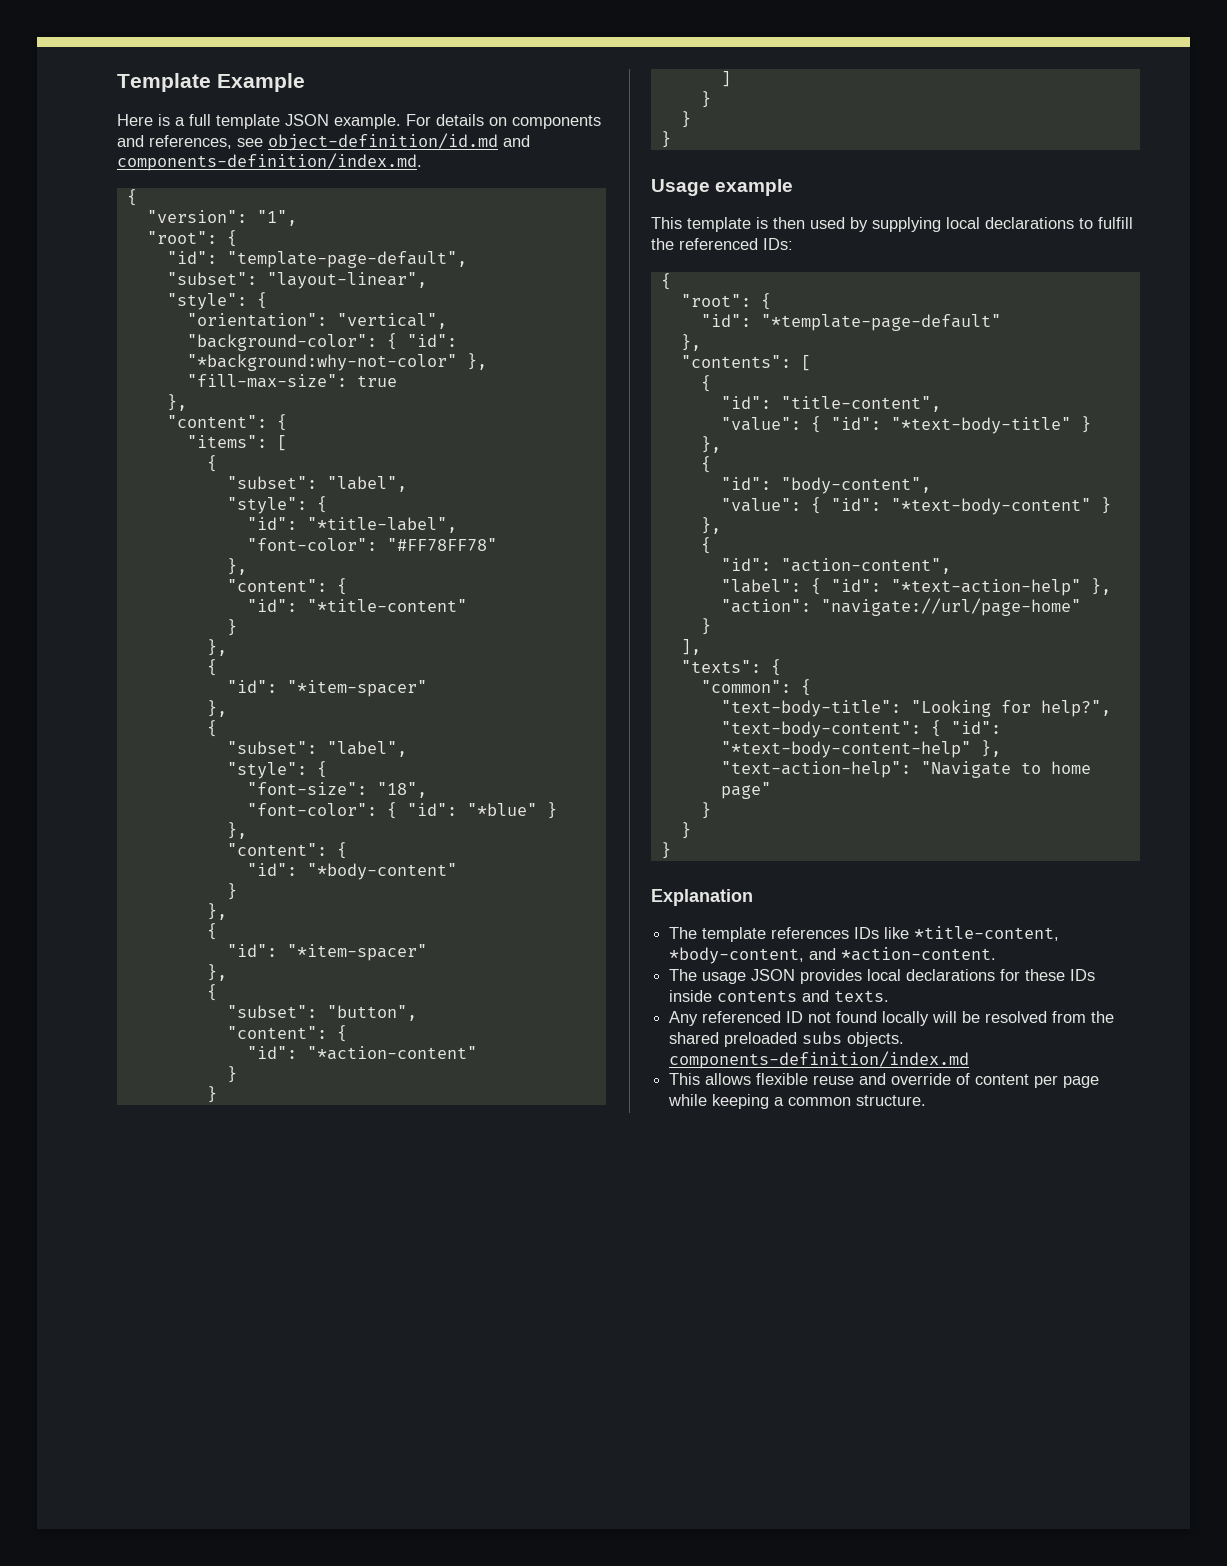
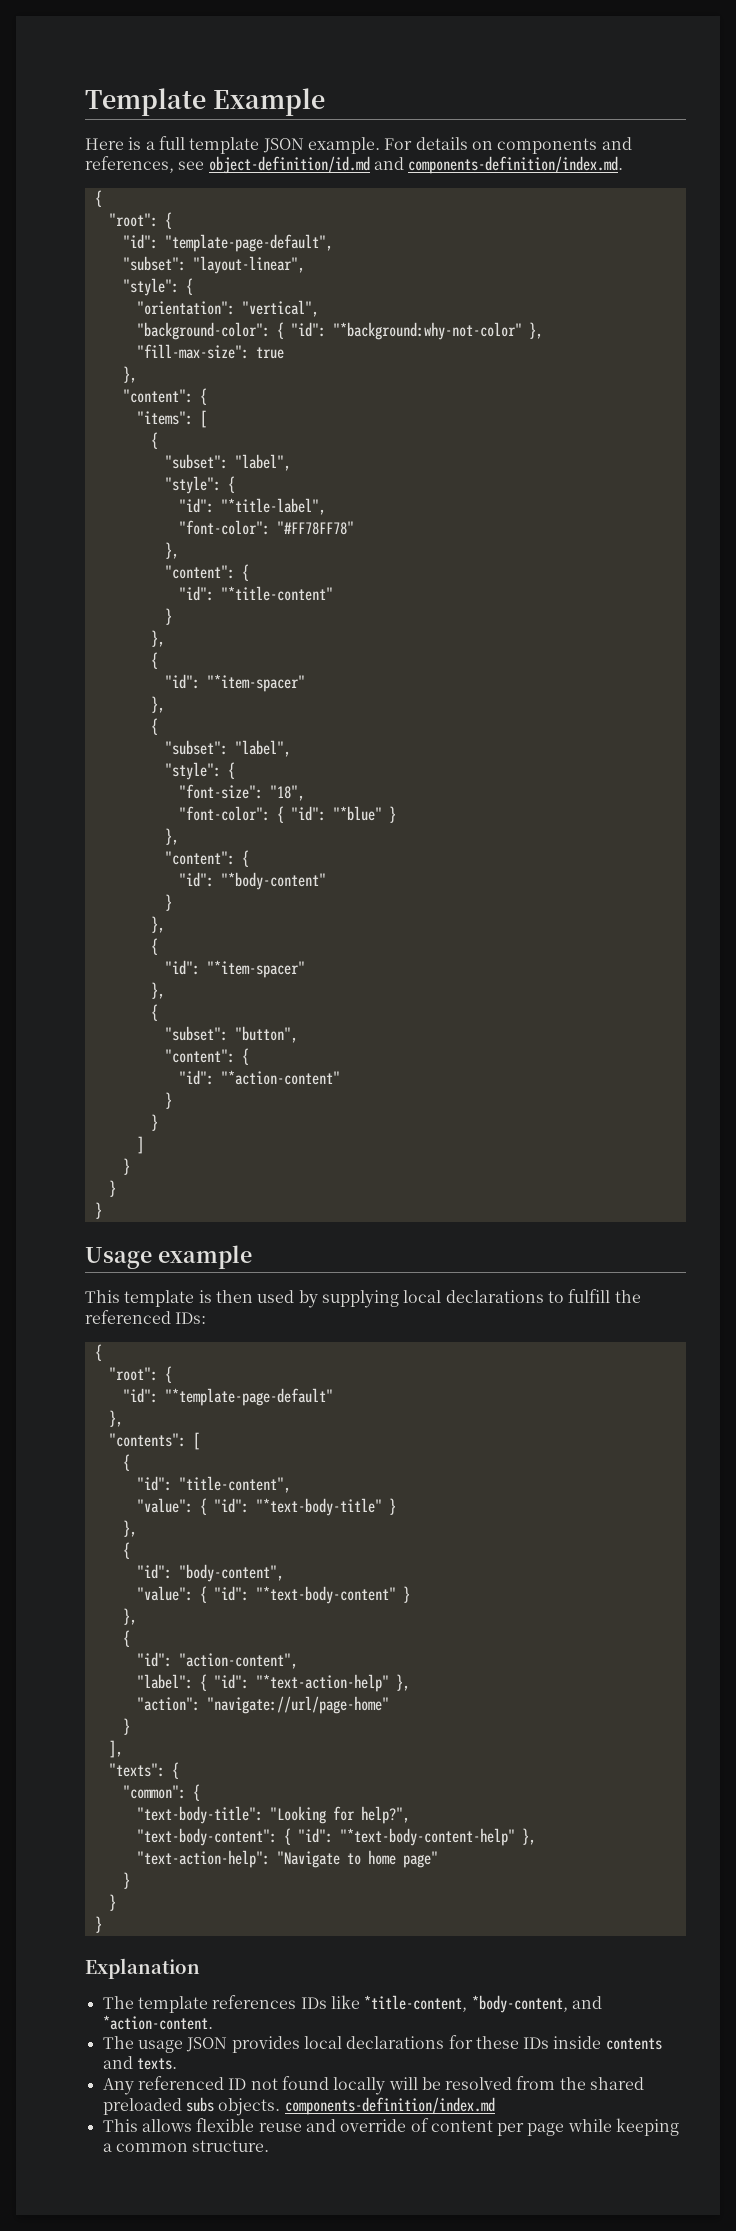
- "version": "1",

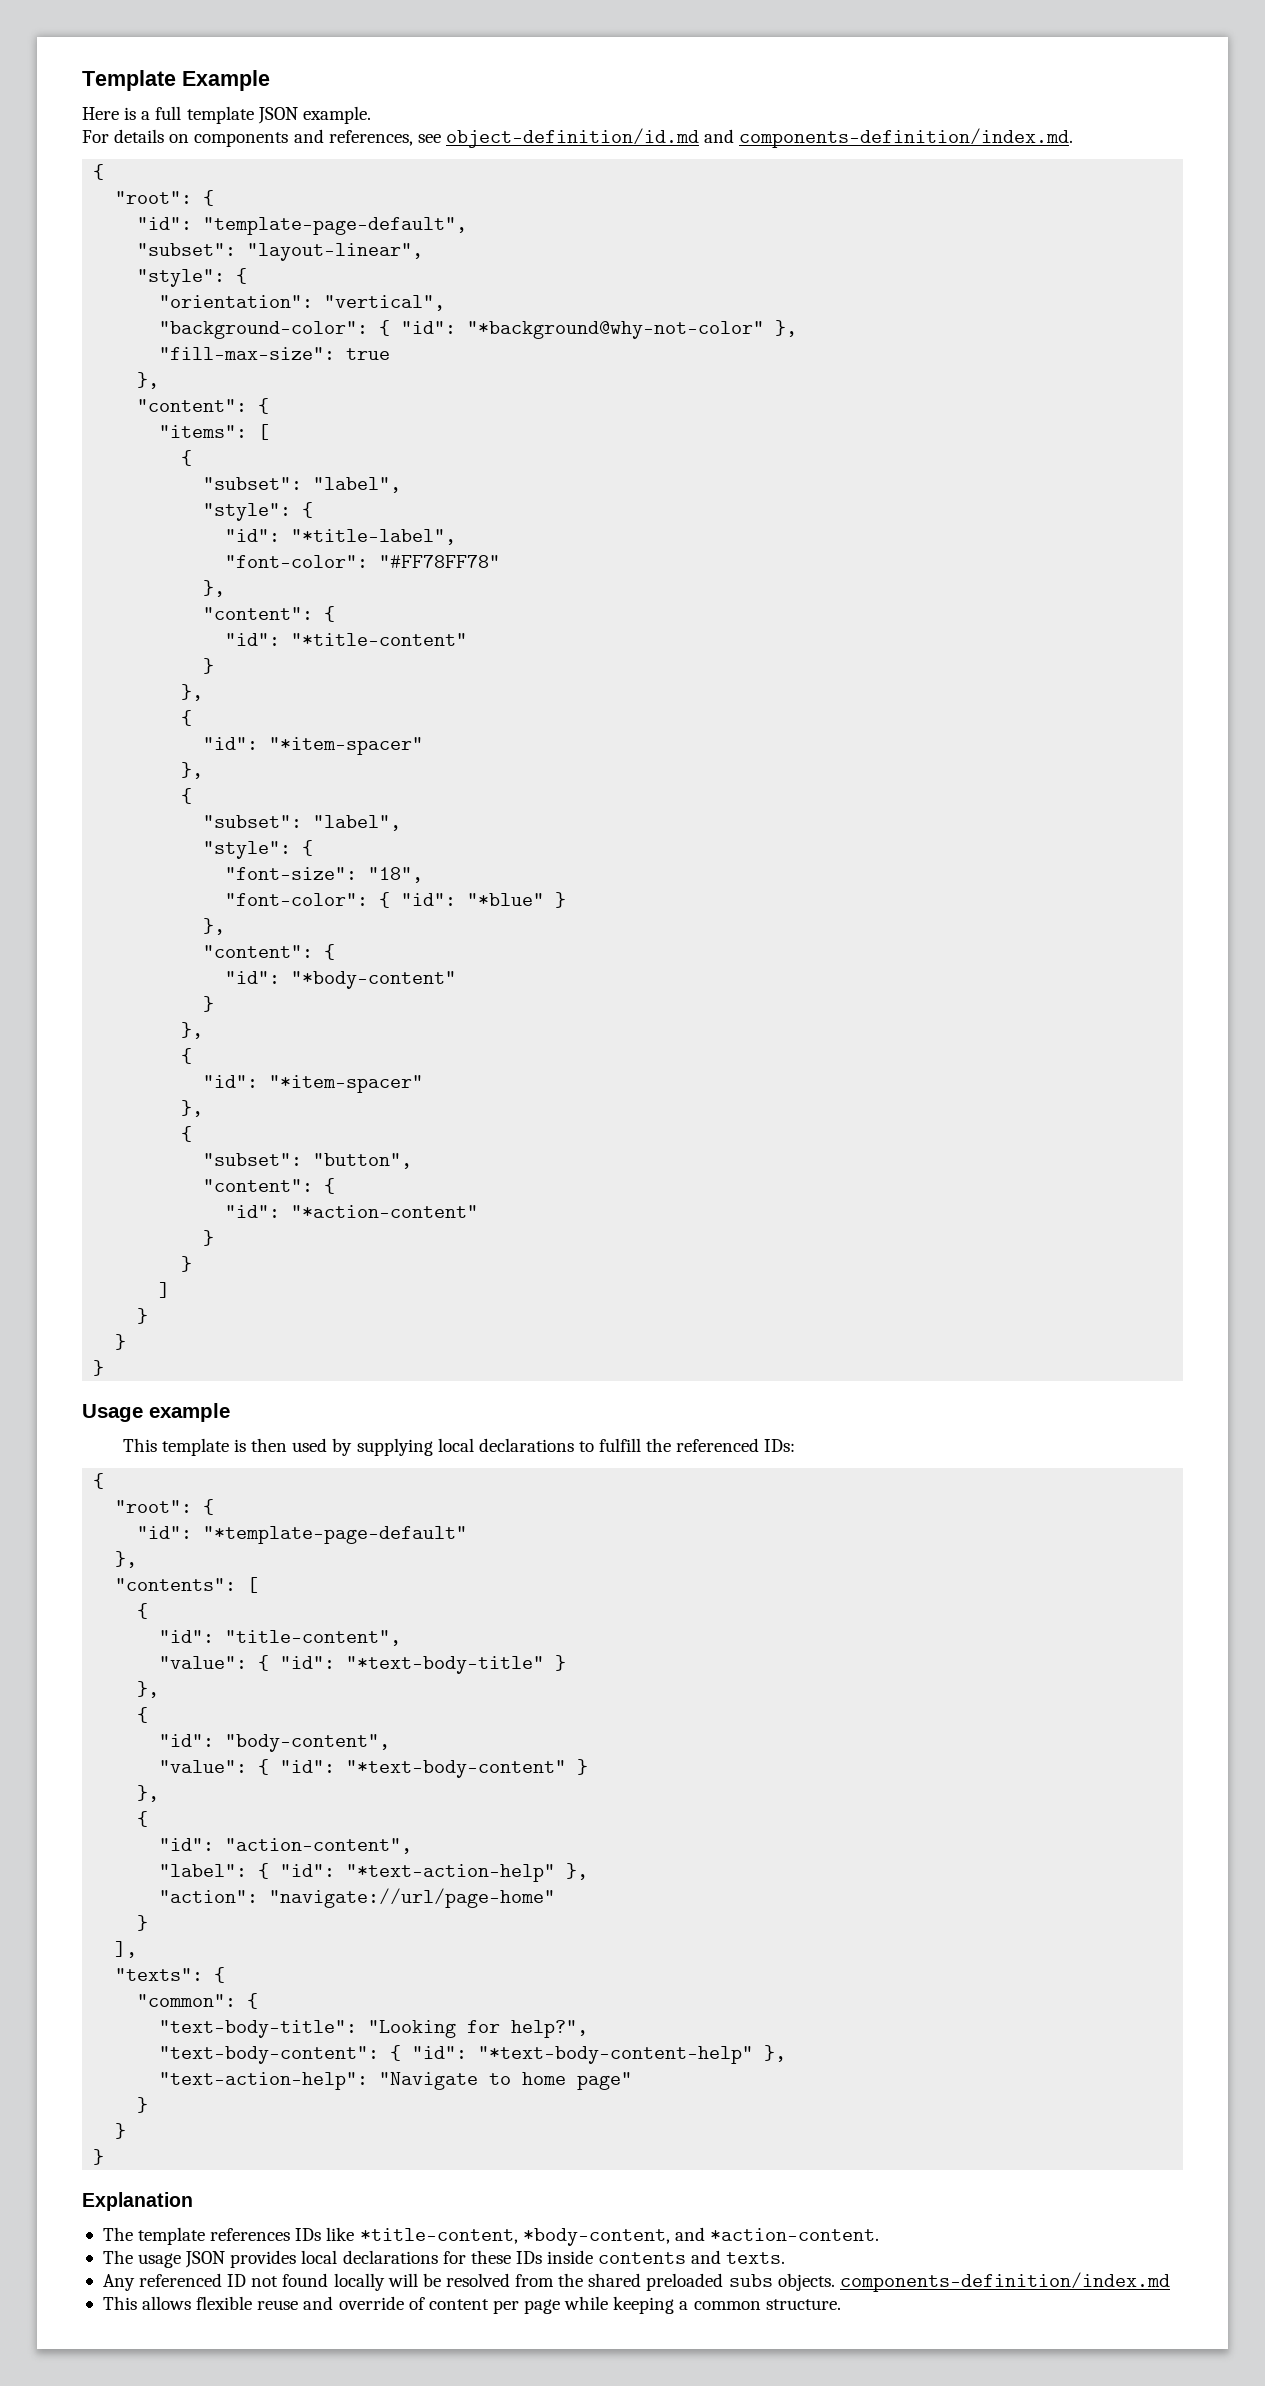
- Here is a full template JSON example. For details on components and references, see object-definition/id.md and components-definition/index.md.
+ Here is a full template JSON example.
+ For details on components and references, see object-definition/id.md and components-definition/index.md.
- "background-color": { "id": "*background:why-not-color" },
+ "background-color": { "id": "*background@why-not-color" },

